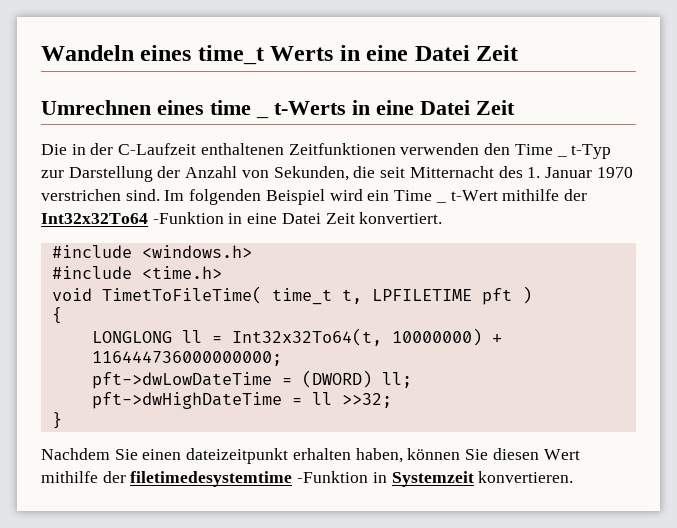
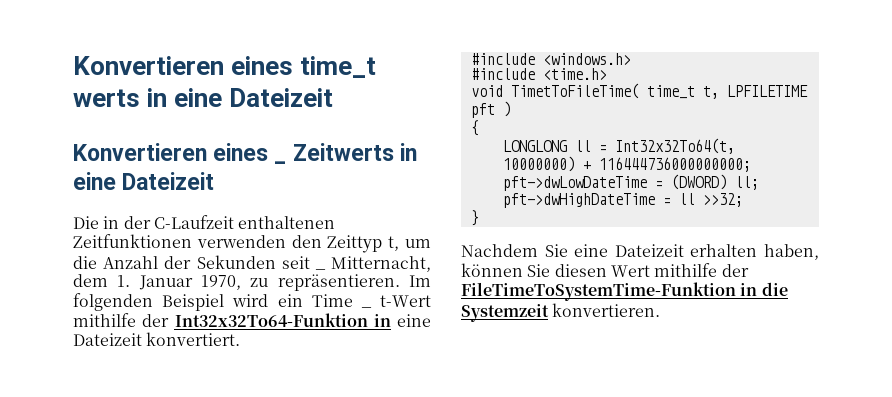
- Wandeln eines time_t Werts in eine Datei Zeit
- Umrechnen eines time _ t-Werts in eine Datei Zeit
+ Konvertieren eines time_t werts in eine Dateizeit
+ Konvertieren eines _ Zeitwerts in eine Dateizeit
- Die in der C-Laufzeit enthaltenen Zeitfunktionen verwenden den Time _ t-Typ zur Darstellung der Anzahl von Sekunden, die seit Mitternacht des 1. Januar 1970 verstrichen sind.
+ Die in der C-Laufzeit enthaltenen Zeitfunktionen verwenden den Zeittyp t, um die Anzahl der Sekunden seit _ Mitternacht, dem 1. Januar 1970, zu repräsentieren.
- Im folgenden Beispiel wird ein Time _ t-Wert mithilfe der Int32x32To64 -Funktion in eine Datei Zeit konvertiert.
+ Im folgenden Beispiel wird ein Time _ t-Wert mithilfe der Int32x32To64-Funktion in eine Dateizeit konvertiert.
- Nachdem Sie einen dateizeitpunkt erhalten haben, können Sie diesen Wert mithilfe der filetimedesystemtime -Funktion in Systemzeit konvertieren.
+ Nachdem Sie eine Dateizeit erhalten haben, können Sie diesen Wert mithilfe der FileTimeToSystemTime-Funktion in die Systemzeit konvertieren.

